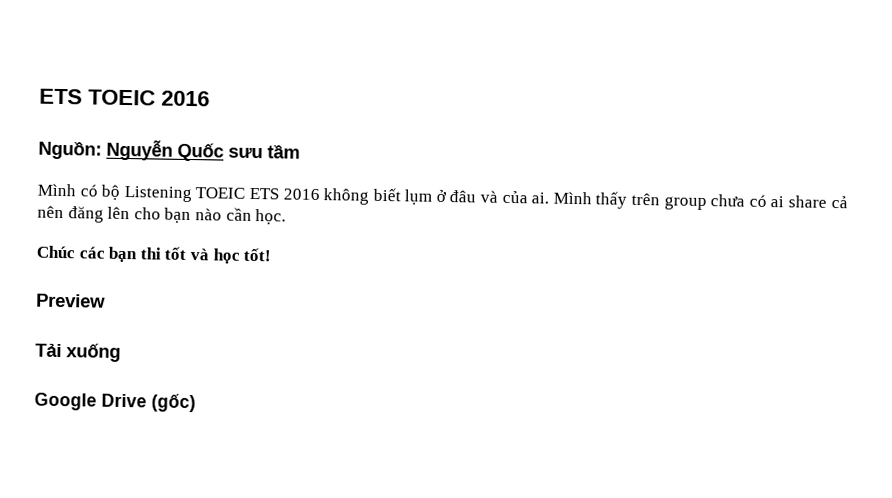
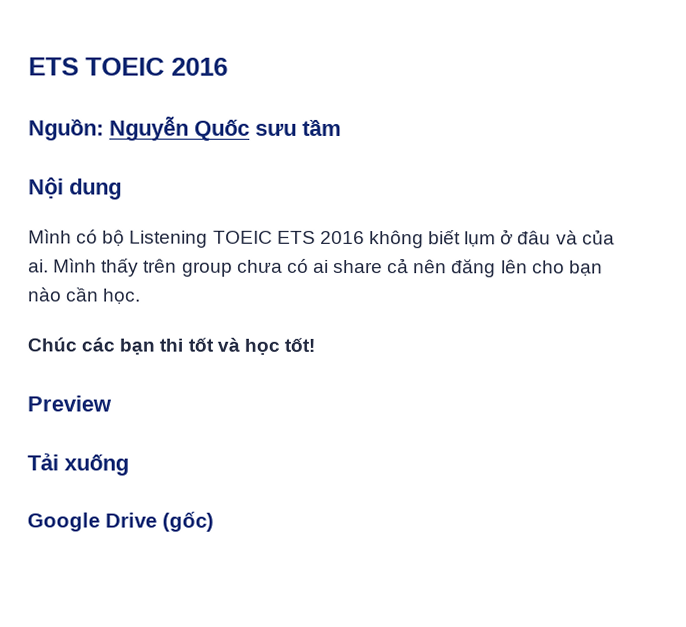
+ Nội dung

